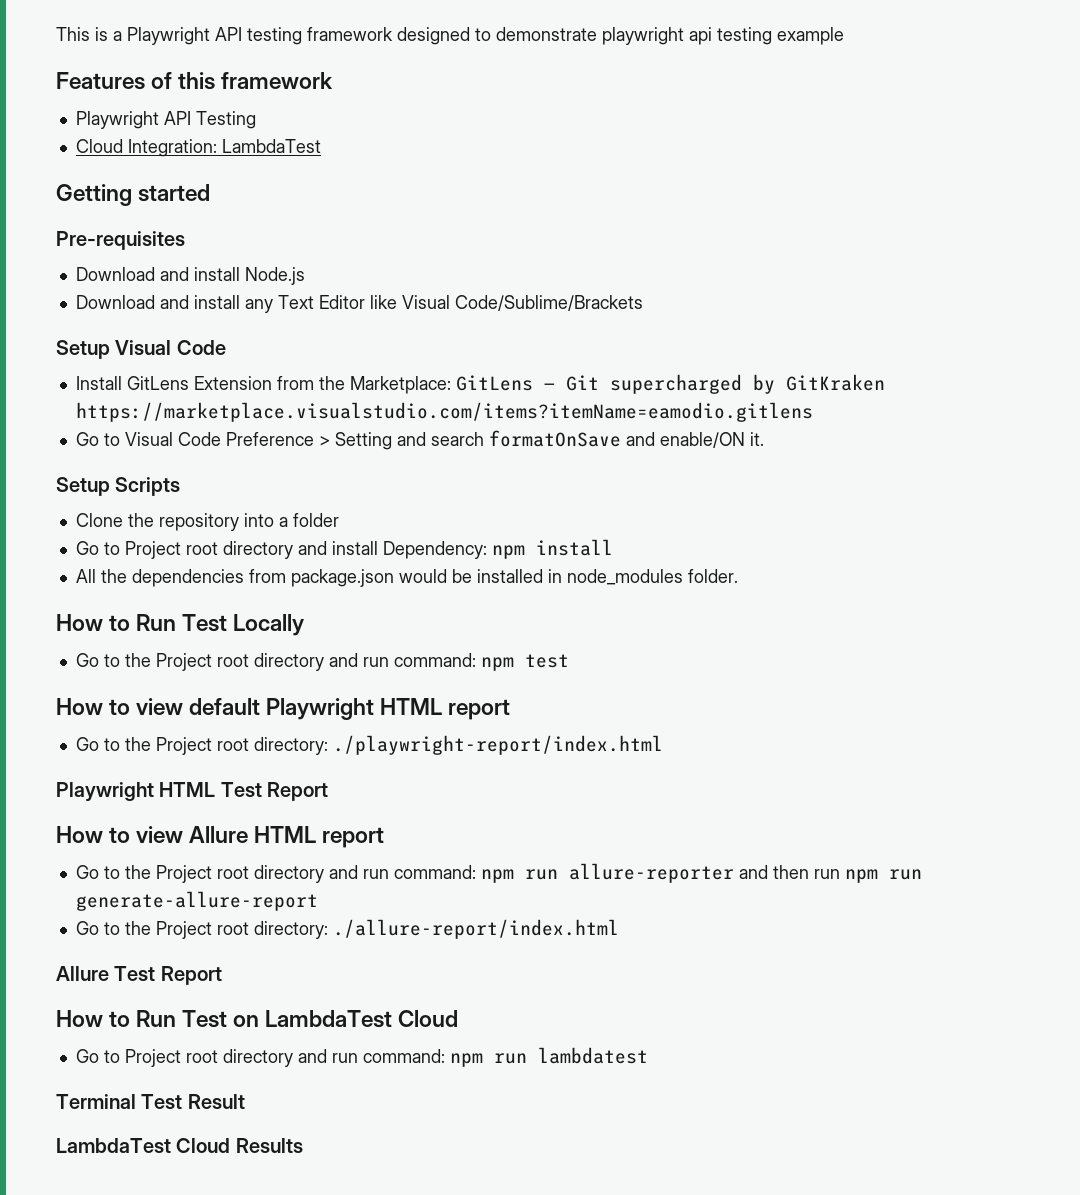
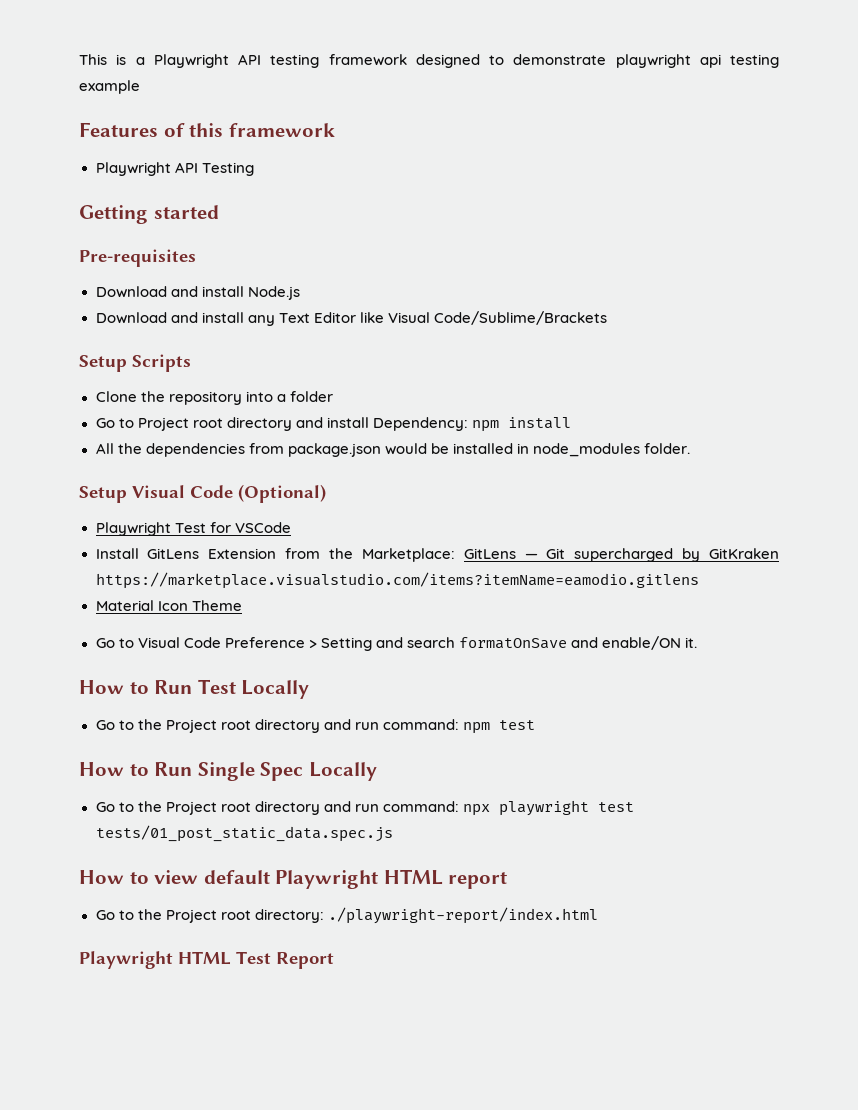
- Cloud Integration: LambdaTest
- Setup Visual Code
- Install GitLens Extension from the Marketplace: GitLens — Git supercharged by GitKraken https://marketplace.visualstudio.com/items?itemName=eamodio.gitlens
- Go to Visual Code Preference > Setting and search formatOnSave and enable/ON it.
+ Setup Visual Code (Optional)
+ Playwright Test for VSCode
+ Install GitLens Extension from the Marketplace: GitLens — Git supercharged by GitKraken https://marketplace.visualstudio.com/items?itemName=eamodio.gitlens
+ Material Icon Theme
+ Go to Visual Code Preference > Setting and search formatOnSave and enable/ON it.
+ How to Run Single Spec Locally
+ Go to the Project root directory and run command: npx playwright test tests/01_post_static_data.spec.js
- How to view Allure HTML report
- Go to the Project root directory and run command: npm run allure-reporter and then run npm run generate-allure-report
- Go to the Project root directory: ./allure-report/index.html
- Allure Test Report
- How to Run Test on LambdaTest Cloud
- Go to Project root directory and run command: npm run lambdatest
- Terminal Test Result
- LambdaTest Cloud Results

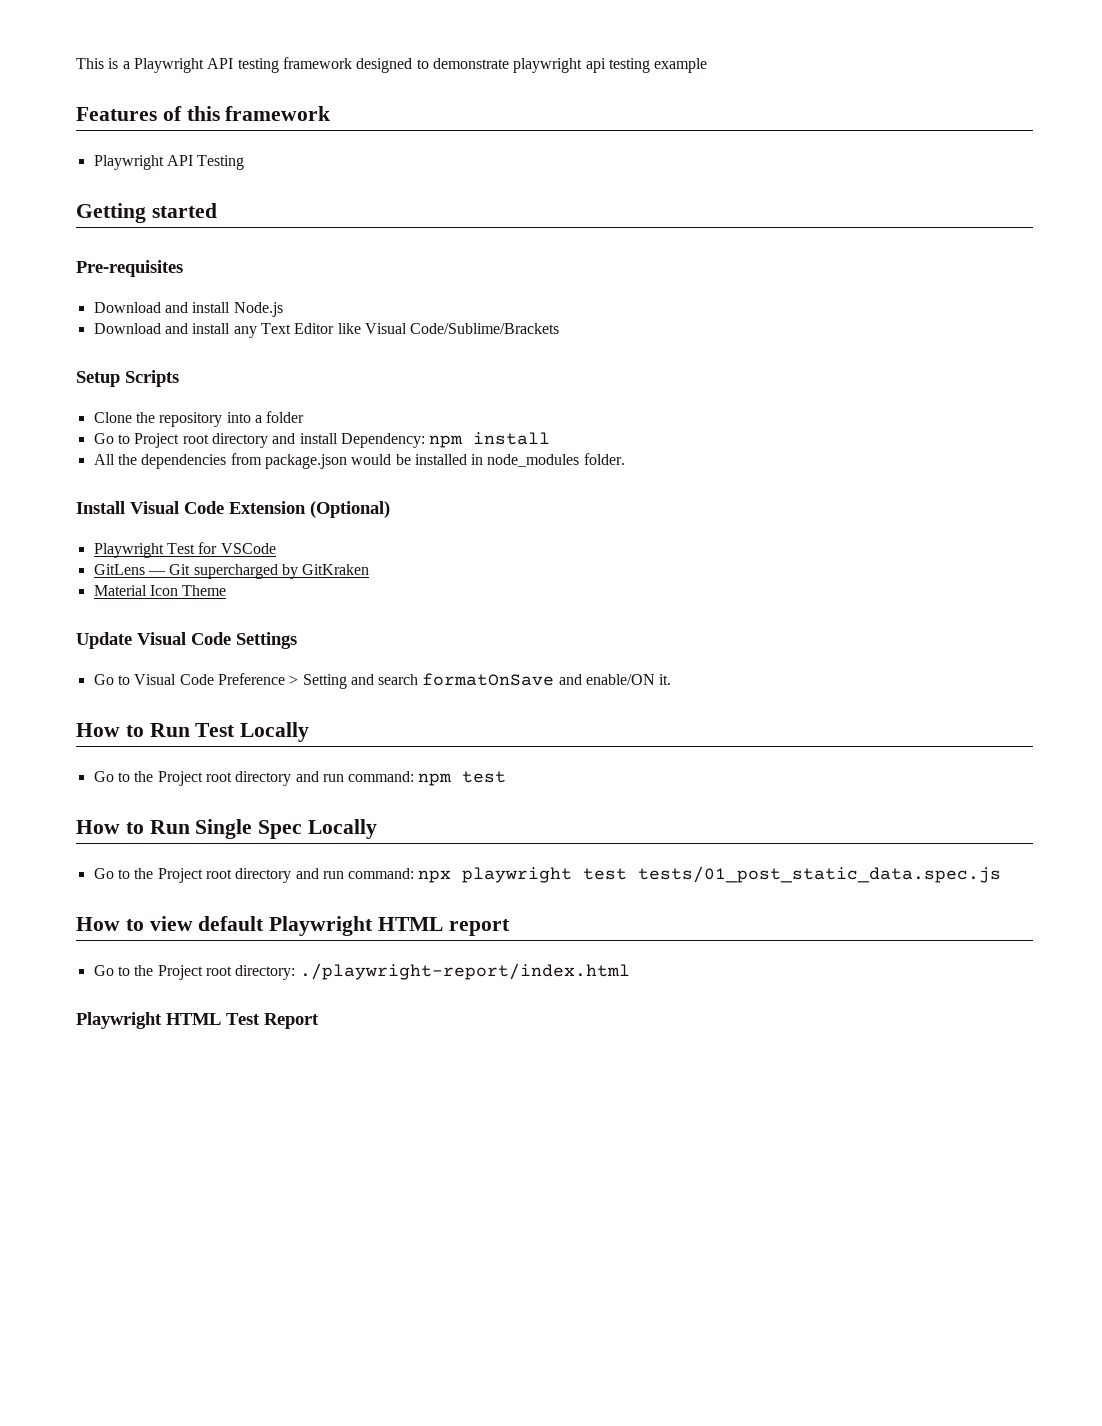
- Setup Visual Code (Optional)
+ Install Visual Code Extension (Optional)
- Install GitLens Extension from the Marketplace: GitLens — Git supercharged by GitKraken https://marketplace.visualstudio.com/items?itemName=eamodio.gitlens
+ GitLens — Git supercharged by GitKraken
+ Update Visual Code Settings

